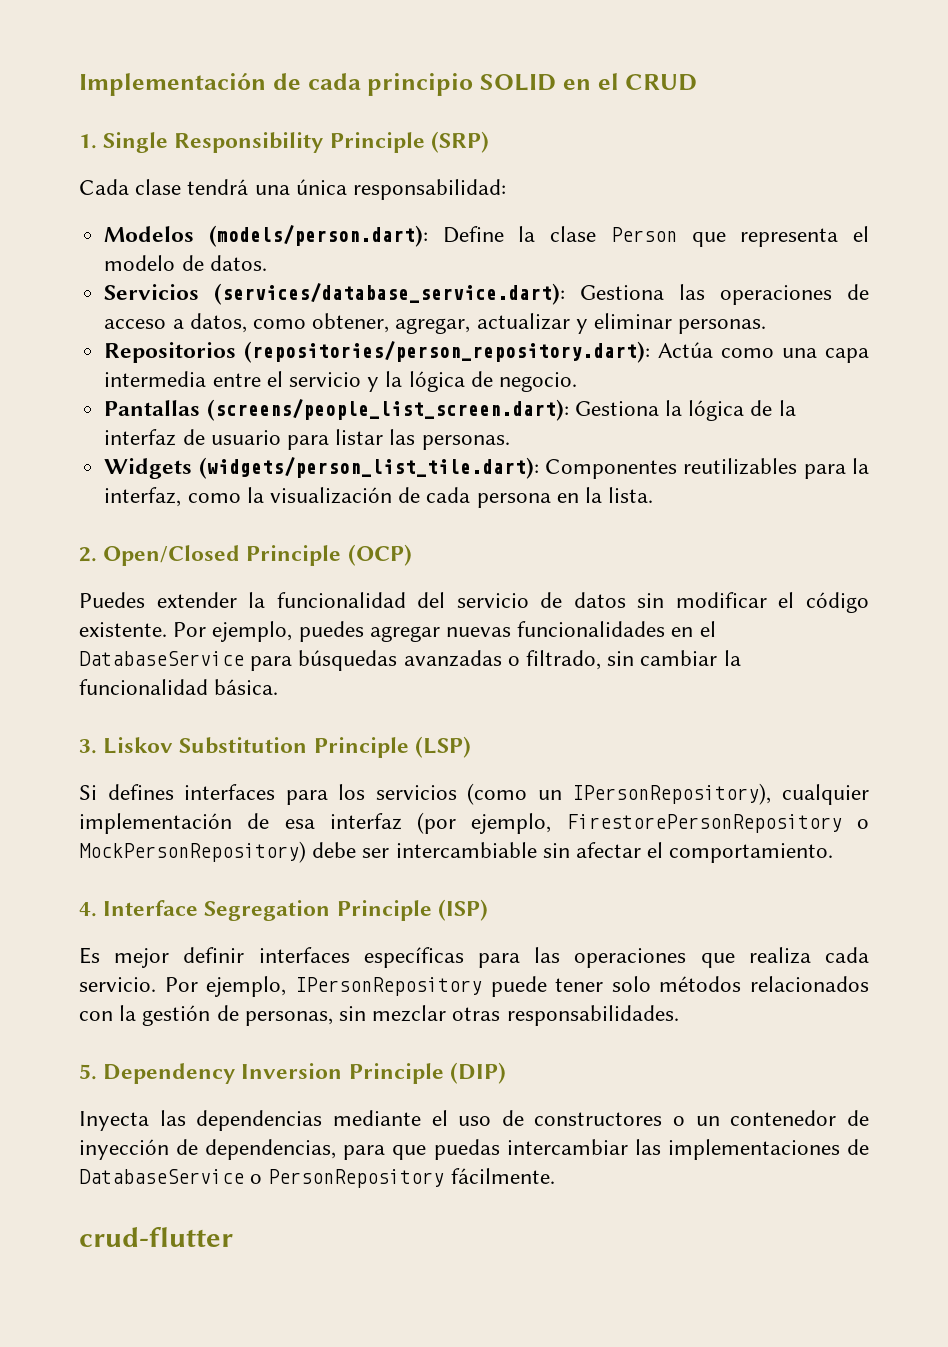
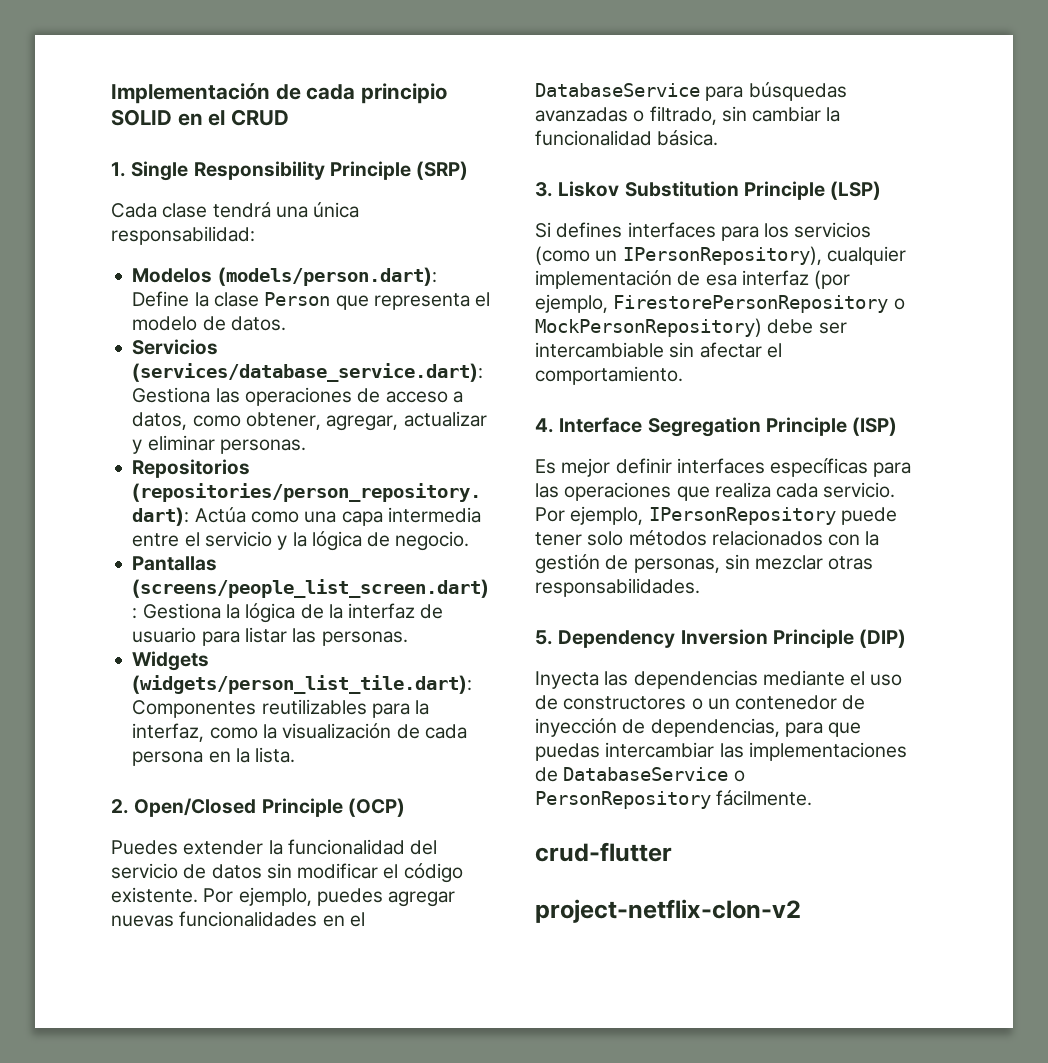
+ project-netflix-clon-v2

